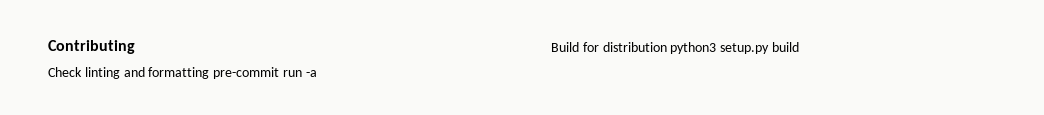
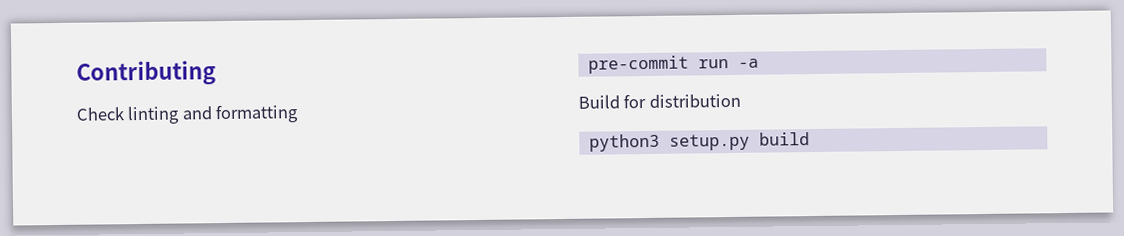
- Check linting and formatting pre-commit run -a
+ Check linting and formatting
+ pre-commit run -a
- Build for distribution python3 setup.py build
+ Build for distribution
+ python3 setup.py build

